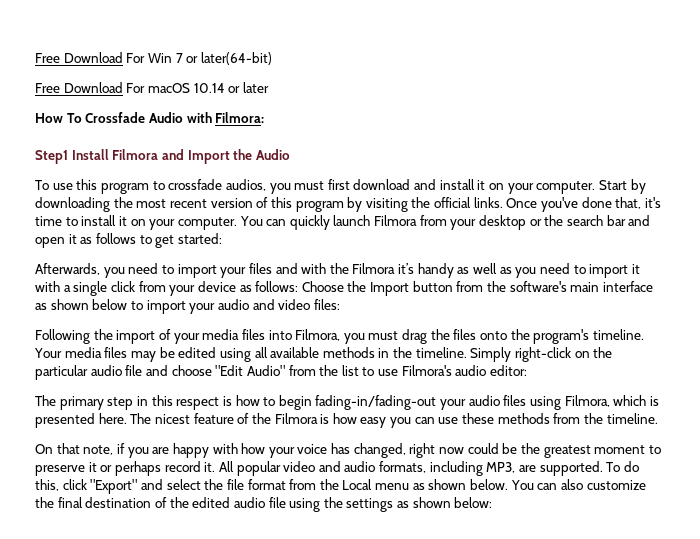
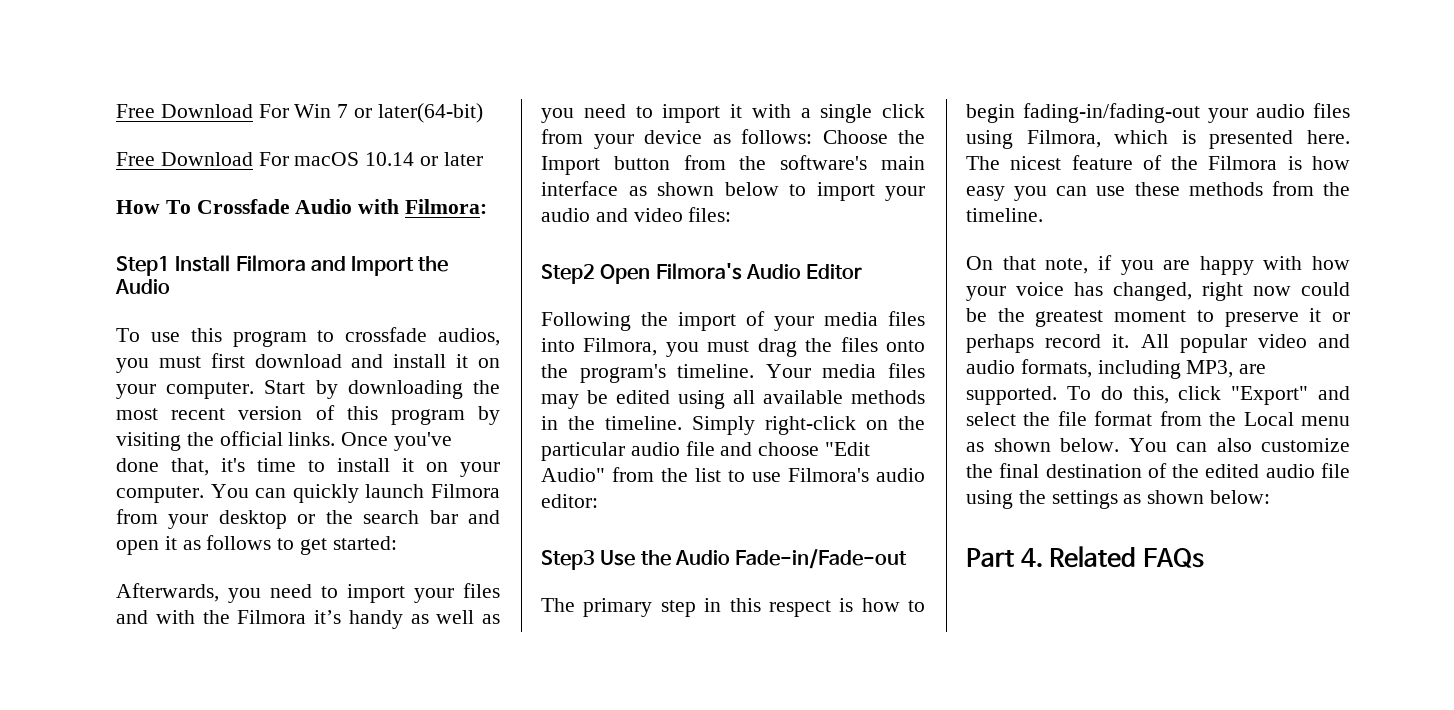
+ Step2 Open Filmora's Audio Editor
+ Step3 Use the Audio Fade-in/Fade-out
+ Part 4. Related FAQs

